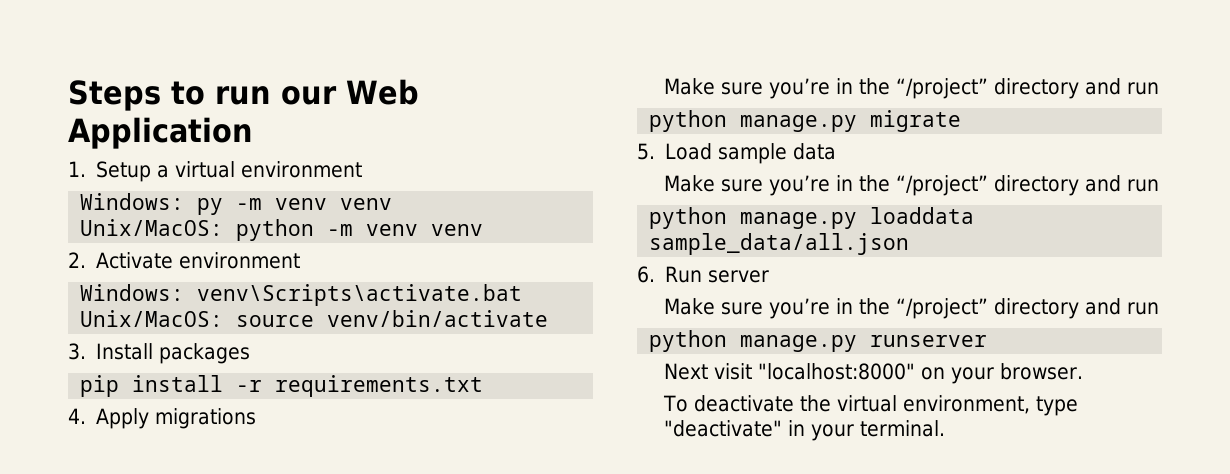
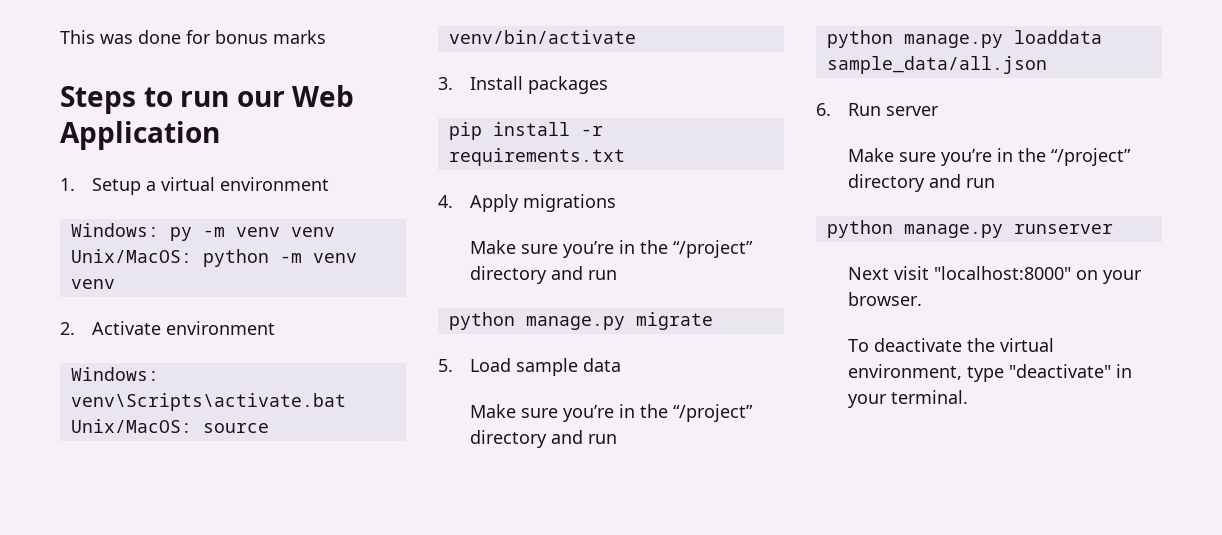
+ This was done for bonus marks

